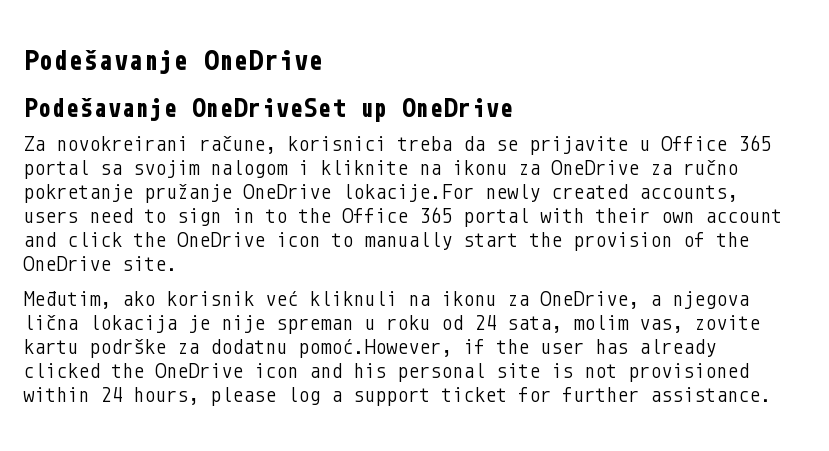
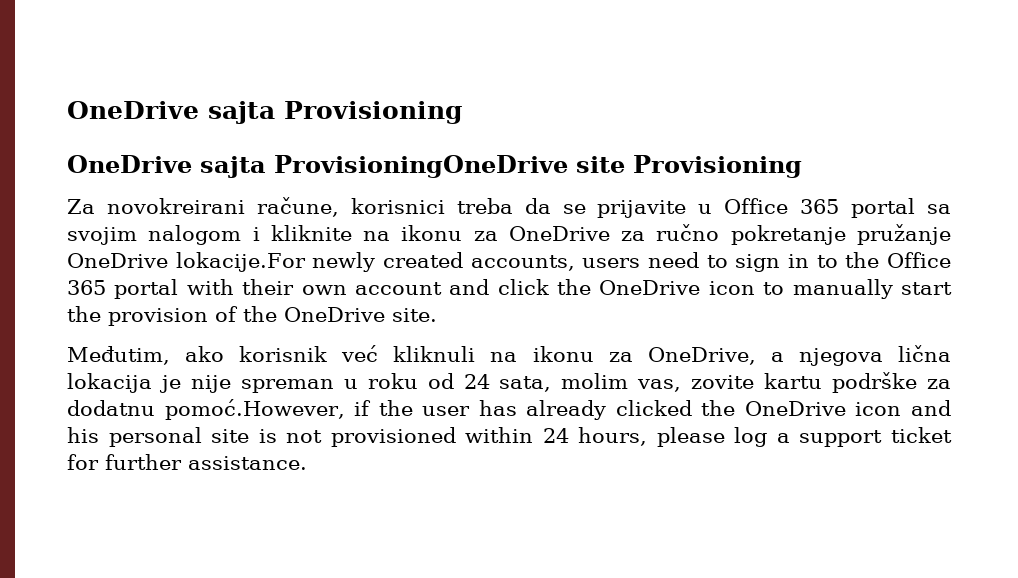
- Podešavanje OneDrive
- Podešavanje OneDriveSet up OneDrive
+ OneDrive sajta Provisioning
+ OneDrive sajta ProvisioningOneDrive site Provisioning

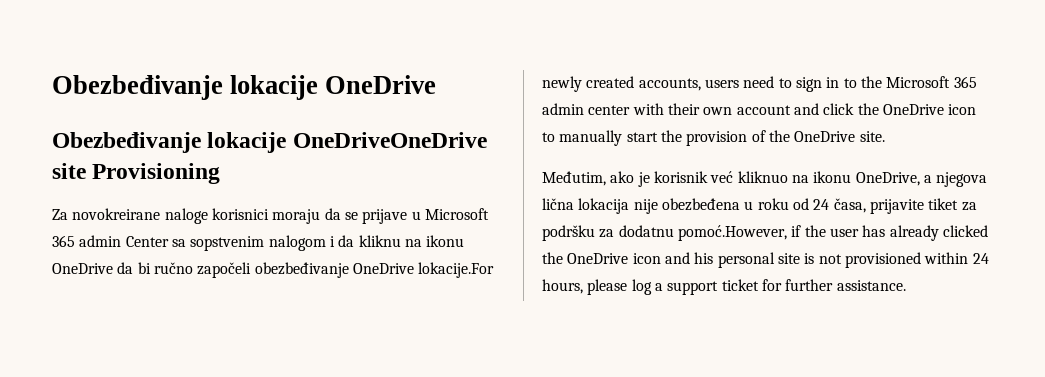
- OneDrive sajta Provisioning
- OneDrive sajta ProvisioningOneDrive site Provisioning
- Za novokreirani račune, korisnici treba da se prijavite u Office 365 portal sa svojim nalogom i kliknite na ikonu za OneDrive za ručno pokretanje pružanje OneDrive lokacije.For newly created accounts, users need to sign in to the Office 365 portal with their own account and click the OneDrive icon to manually start the provision of the OneDrive site.
+ Obezbeđivanje lokacije OneDrive
+ Obezbeđivanje lokacije OneDriveOneDrive site Provisioning
+ Za novokreirane naloge korisnici moraju da se prijave u Microsoft 365 admin Center sa sopstvenim nalogom i da kliknu na ikonu OneDrive da bi ručno započeli obezbeđivanje OneDrive lokacije.For newly created accounts, users need to sign in to the Microsoft 365 admin center with their own account and click the OneDrive icon to manually start the provision of the OneDrive site.
- Međutim, ako korisnik već kliknuli na ikonu za OneDrive, a njegova lična lokacija je nije spreman u roku od 24 sata, molim vas, zovite kartu podrške za dodatnu pomoć.However, if the user has already clicked the OneDrive icon and his personal site is not provisioned within 24 hours, please log a support ticket for further assistance.
+ Međutim, ako je korisnik već kliknuo na ikonu OneDrive, a njegova lična lokacija nije obezbeđena u roku od 24 časa, prijavite tiket za podršku za dodatnu pomoć.However, if the user has already clicked the OneDrive icon and his personal site is not provisioned within 24 hours, please log a support ticket for further assistance.

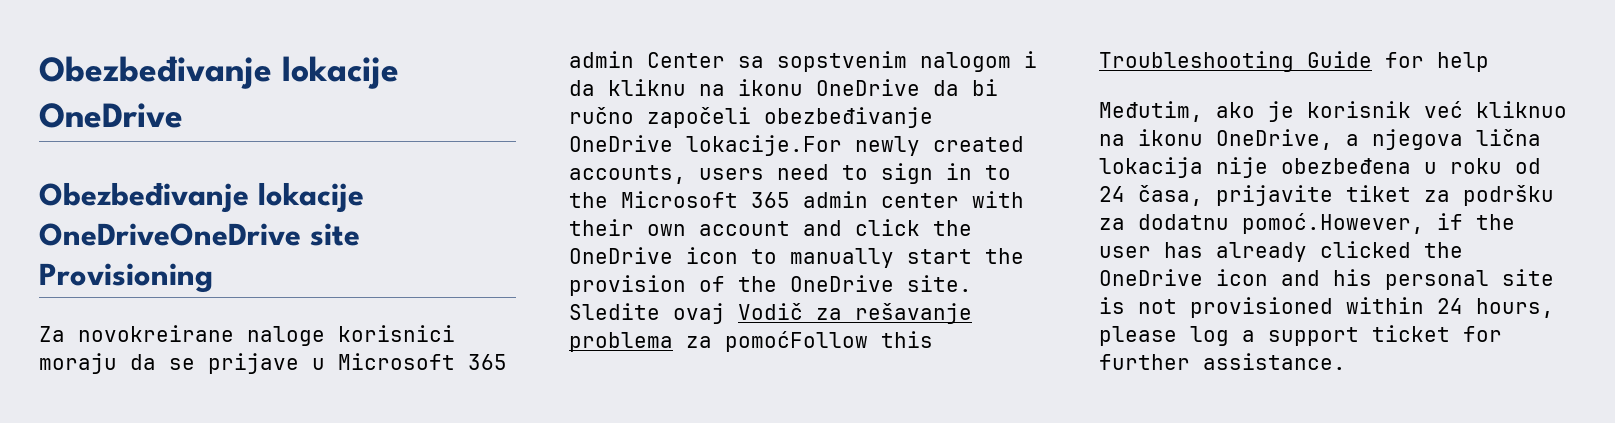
+ Sledite ovaj Vodič za rešavanje problema za pomoćFollow this Troubleshooting Guide for help

